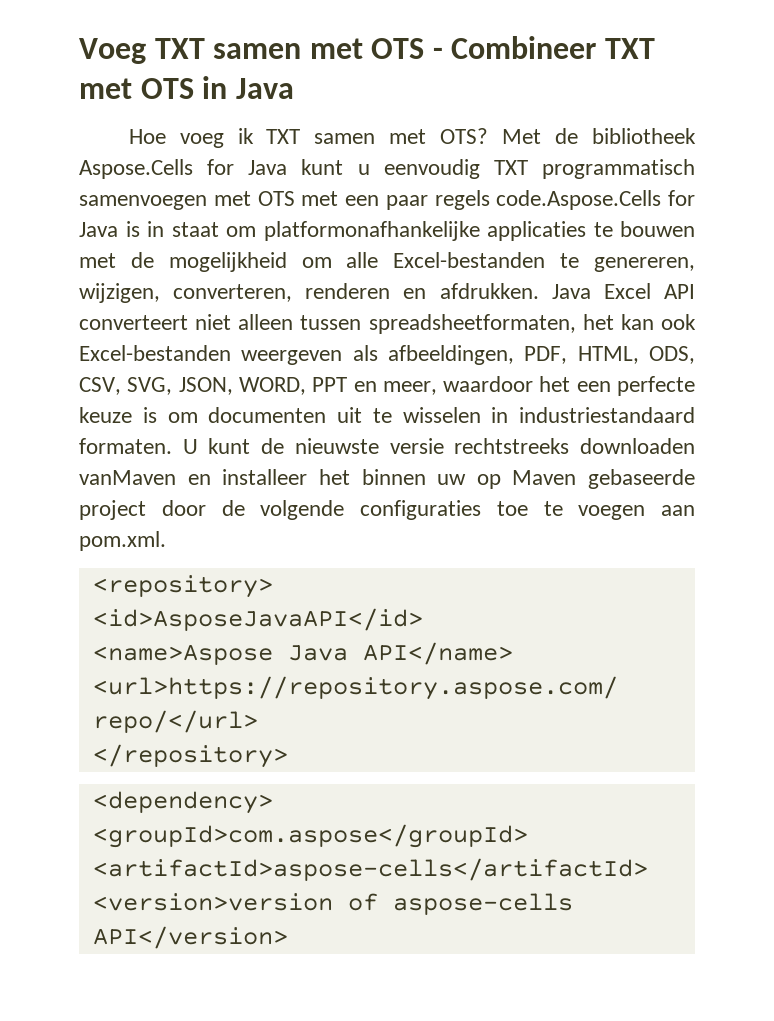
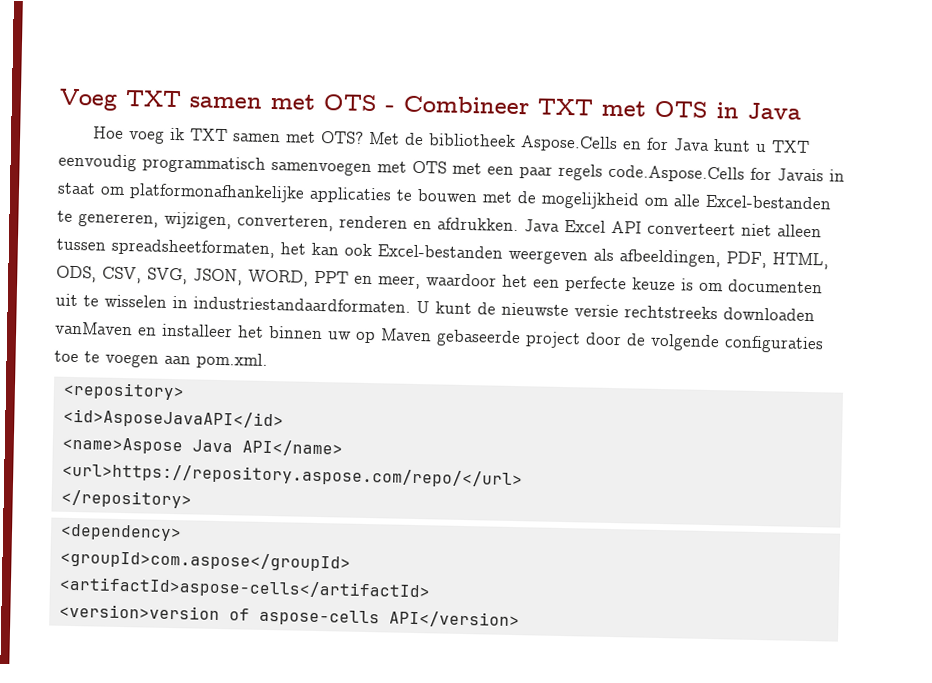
- Met de bibliotheek Aspose.Cells for Java kunt u eenvoudig TXT programmatisch samenvoegen met OTS met een paar regels code.Aspose.Cells for Java is in staat om platformonafhankelijke applicaties te bouwen met de mogelijkheid om alle Excel-bestanden te genereren, wijzigen, converteren, renderen en afdrukken.
+ Met de bibliotheek Aspose.Cells en for Java kunt u TXT eenvoudig programmatisch samenvoegen met OTS met een paar regels code.Aspose.Cells for Javais in staat om platformonafhankelijke applicaties te bouwen met de mogelijkheid om alle Excel-bestanden te genereren, wijzigen, converteren, renderen en afdrukken.
- Java Excel API converteert niet alleen tussen spreadsheetformaten, het kan ook Excel-bestanden weergeven als afbeeldingen, PDF, HTML, ODS, CSV, SVG, JSON, WORD, PPT en meer, waardoor het een perfecte keuze is om documenten uit te wisselen in industriestandaard formaten.
+ Java Excel API converteert niet alleen tussen spreadsheetformaten, het kan ook Excel-bestanden weergeven als afbeeldingen, PDF, HTML, ODS, CSV, SVG, JSON, WORD, PPT en meer, waardoor het een perfecte keuze is om documenten uit te wisselen in industriestandaardformaten.

